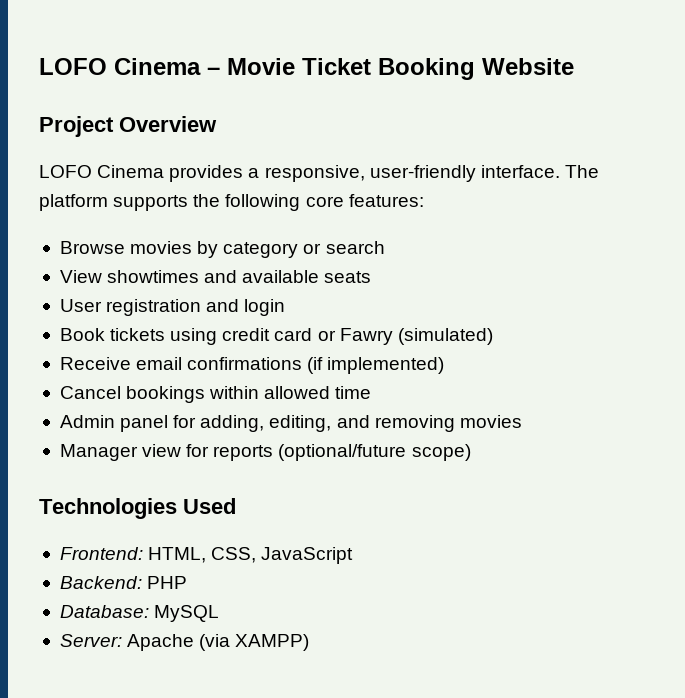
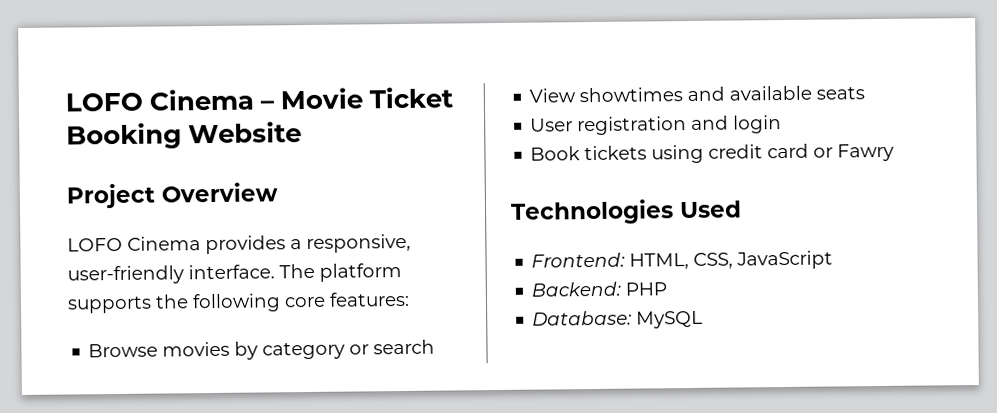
- Book tickets using credit card or Fawry (simulated)
- Receive email confirmations (if implemented)
- Cancel bookings within allowed time
- Admin panel for adding, editing, and removing movies
- Manager view for reports (optional/future scope)
+ Book tickets using credit card or Fawry
- Server: Apache (via XAMPP)

